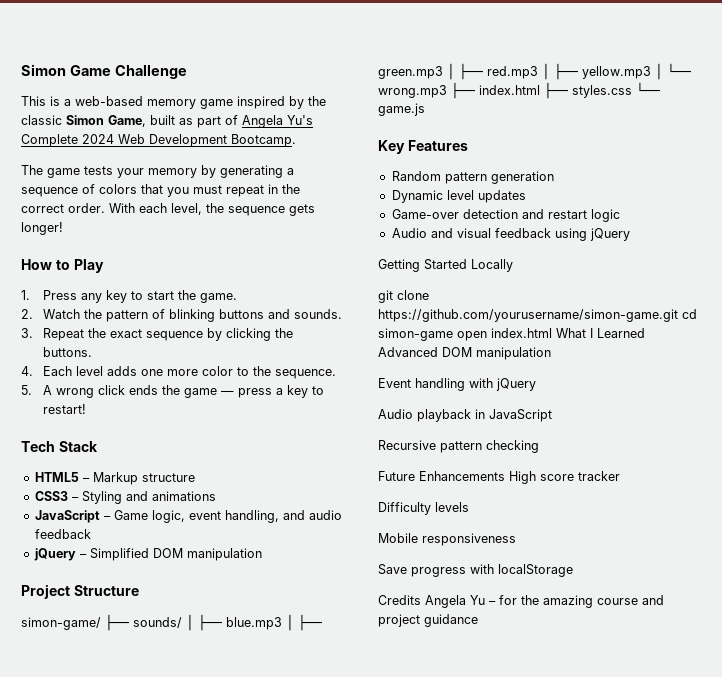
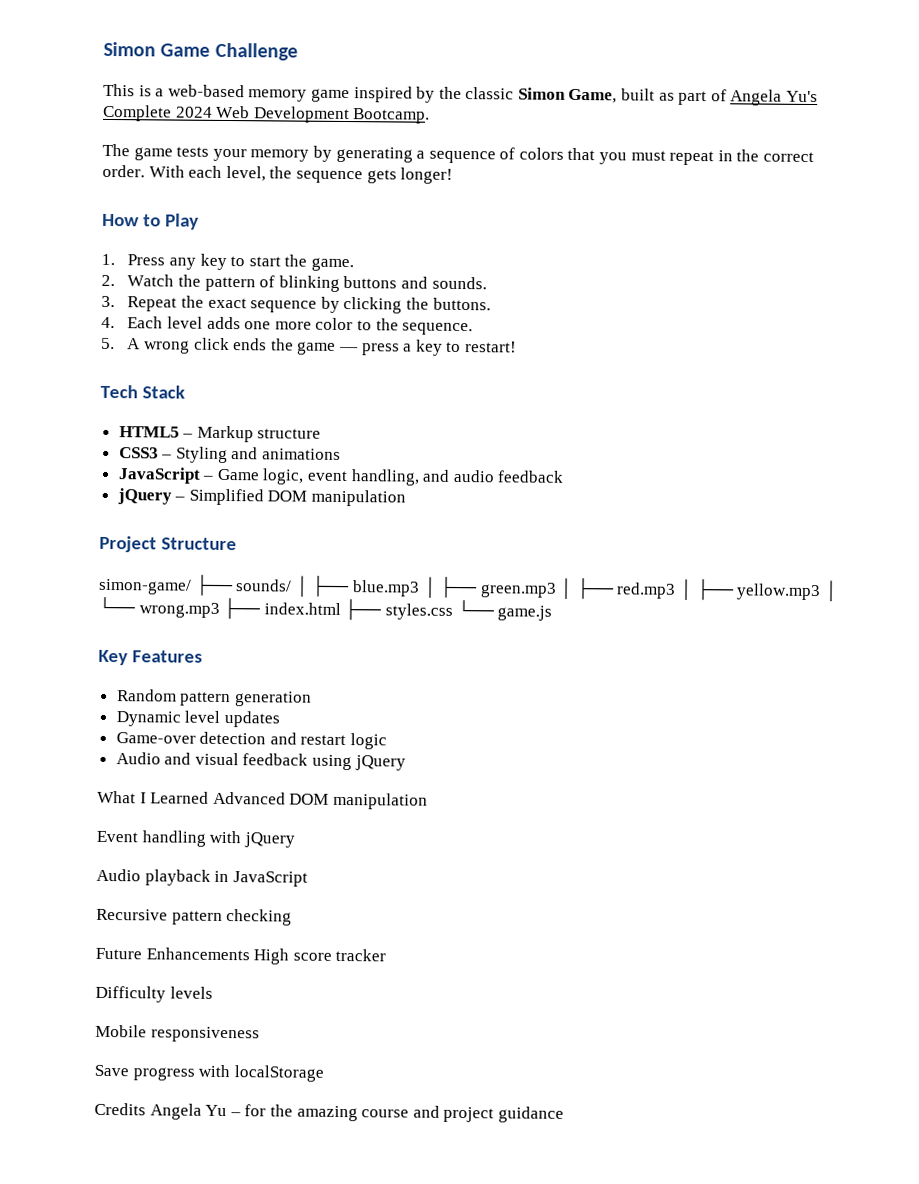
- Getting Started Locally
- git clone https://github.com/yourusername/simon-game.git cd simon-game open index.html What I Learned Advanced DOM manipulation
+ What I Learned Advanced DOM manipulation

